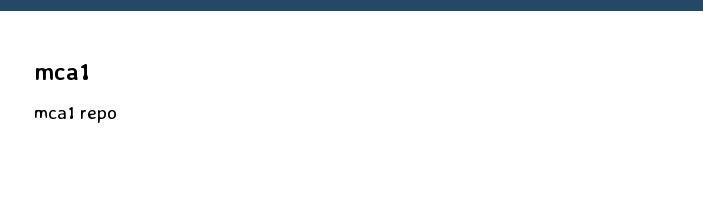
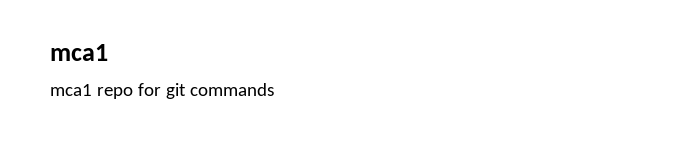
- mca1 repo
+ mca1 repo for git commands

